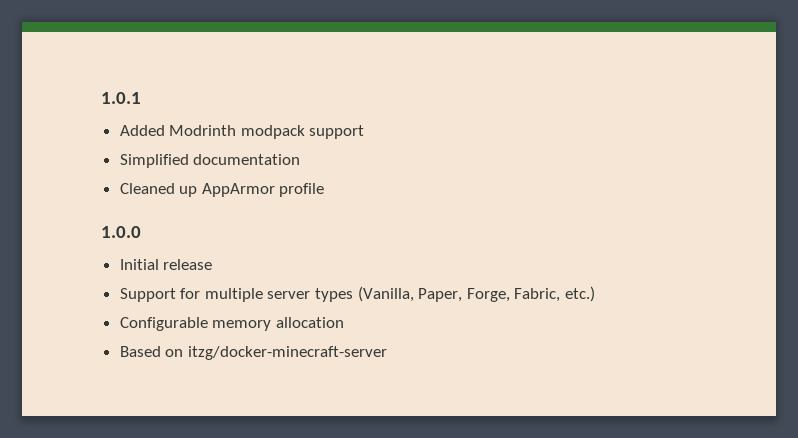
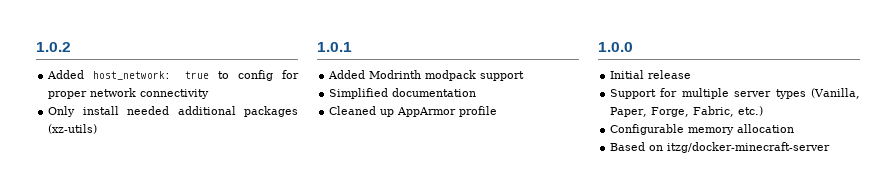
+ 1.0.2
+ Added host_network: true to config for proper network connectivity
+ Only install needed additional packages (xz-utils)

